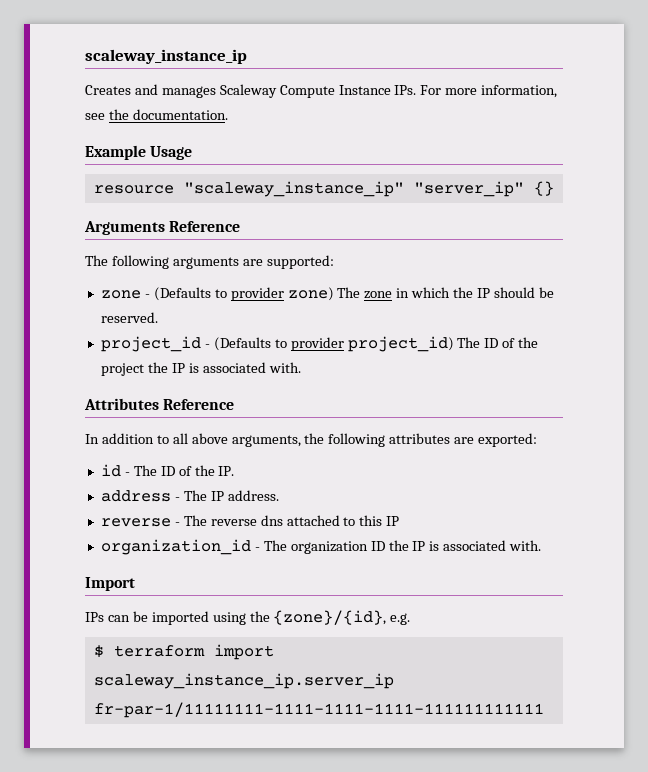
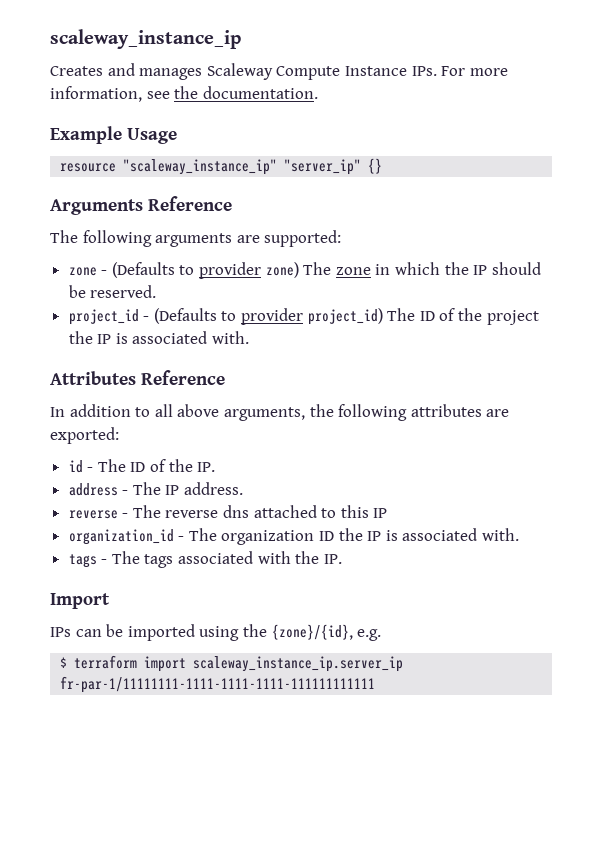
+ tags - The tags associated with the IP.

